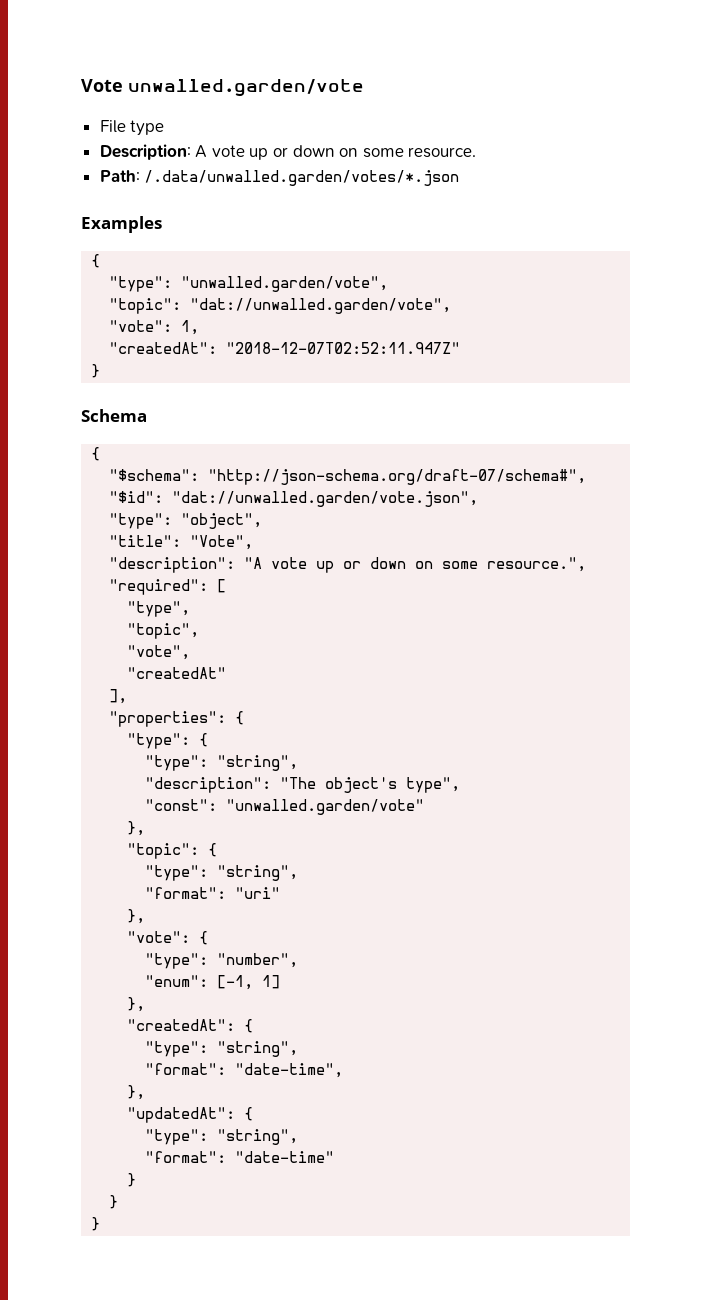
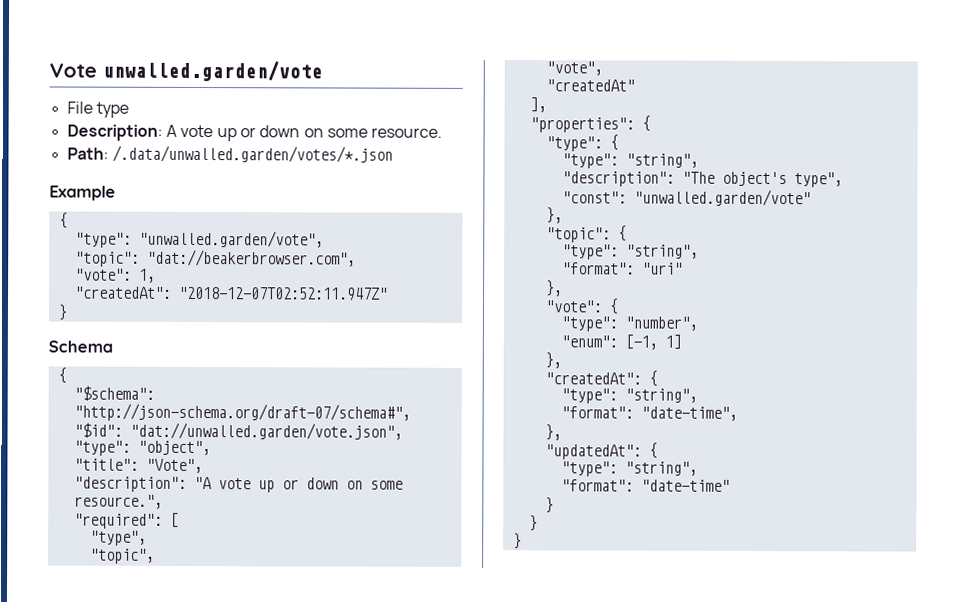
- Examples
+ Example
- "topic": "dat://unwalled.garden/vote",
+ "topic": "dat://beakerbrowser.com",

